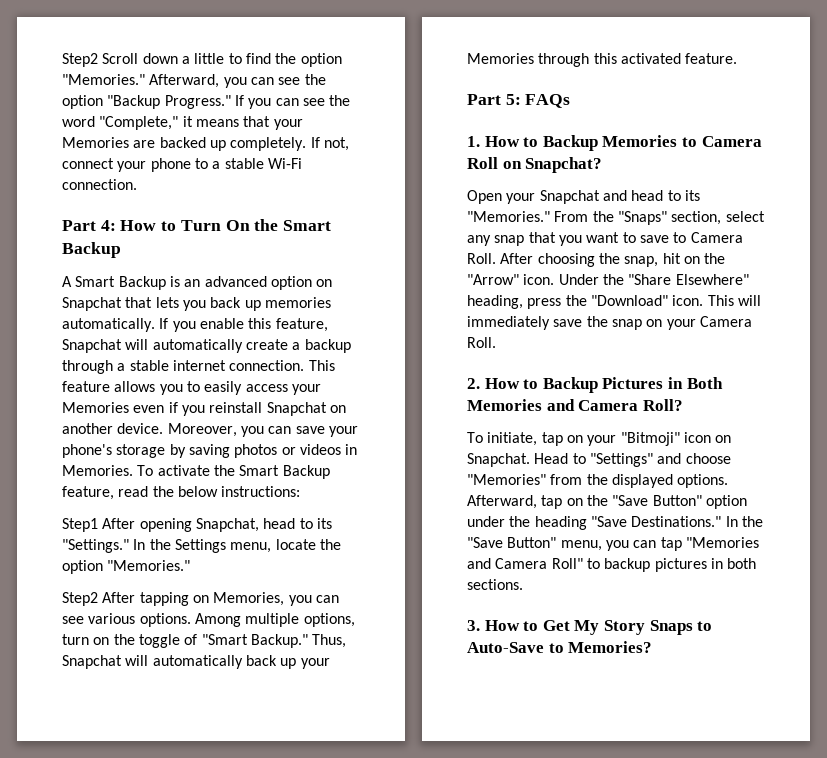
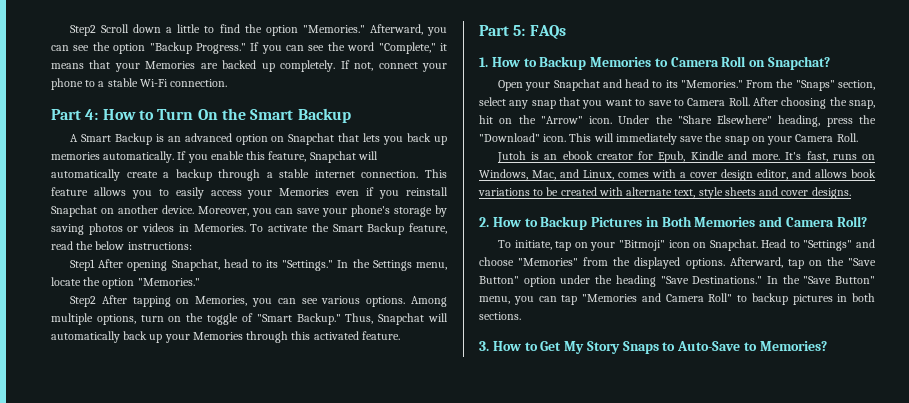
+ Jutoh is an ebook creator for Epub, Kindle and more. It's fast, runs on Windows, Mac, and Linux, comes with a cover design editor, and allows book variations to be created with alternate text, style sheets and cover designs.

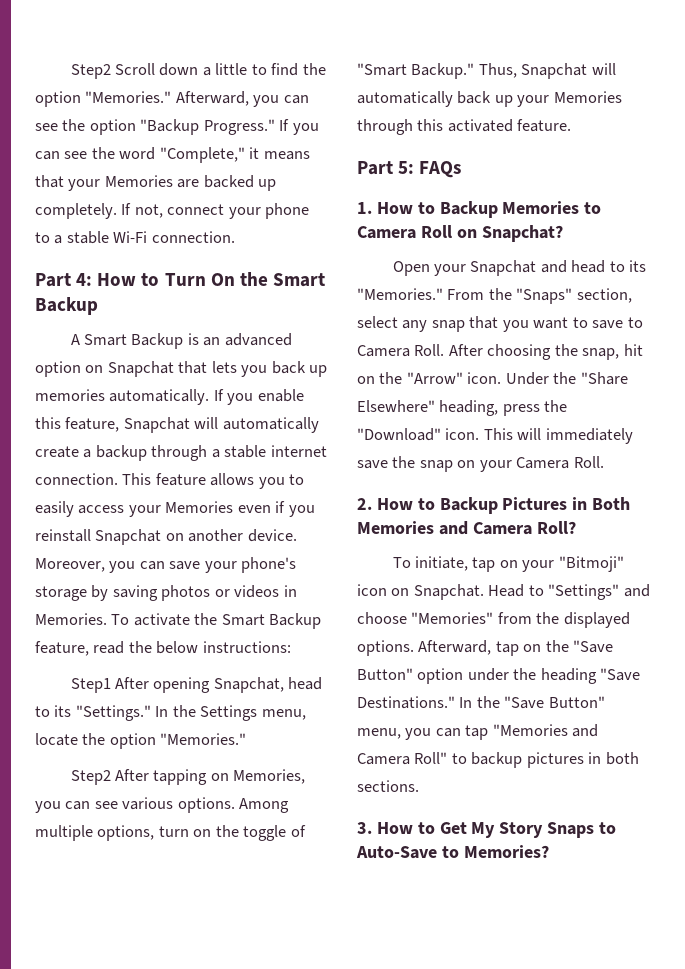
- Jutoh is an ebook creator for Epub, Kindle and more. It's fast, runs on Windows, Mac, and Linux, comes with a cover design editor, and allows book variations to be created with alternate text, style sheets and cover designs.

